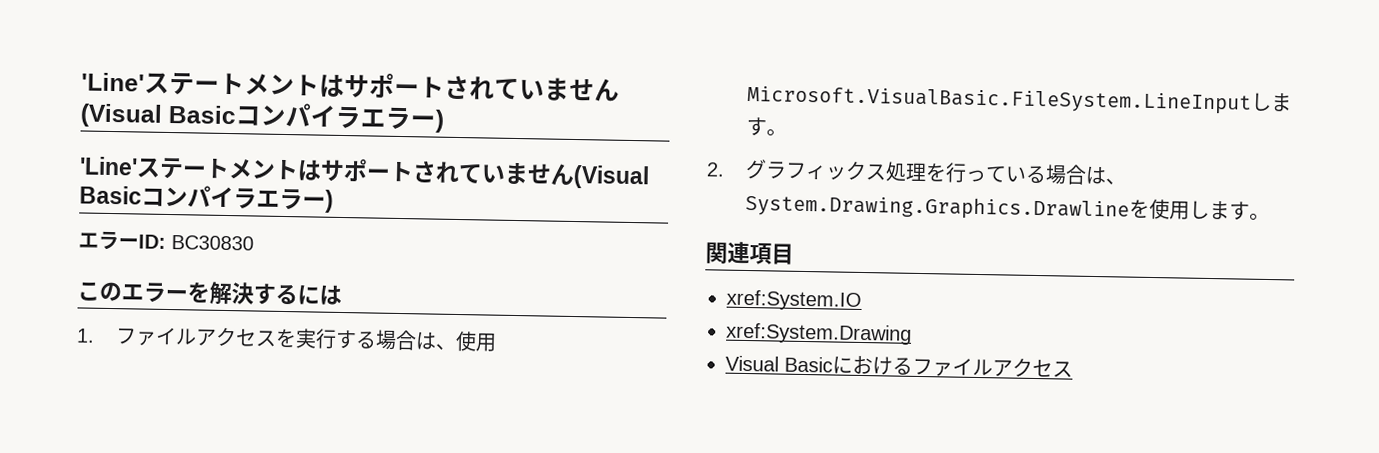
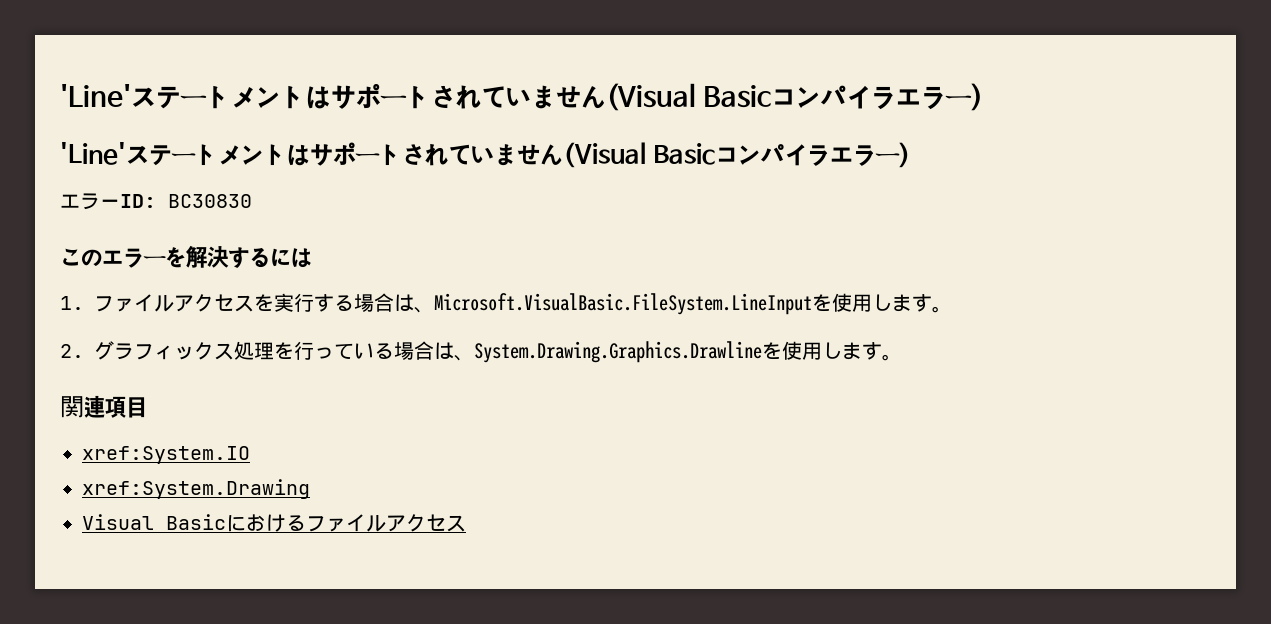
- 1.ファイルアクセスを実行する場合は、使用Microsoft.VisualBasic.FileSystem.LineInputします。
+ 1.ファイルアクセスを実行する場合は、Microsoft.VisualBasic.FileSystem.LineInputを使用します。

